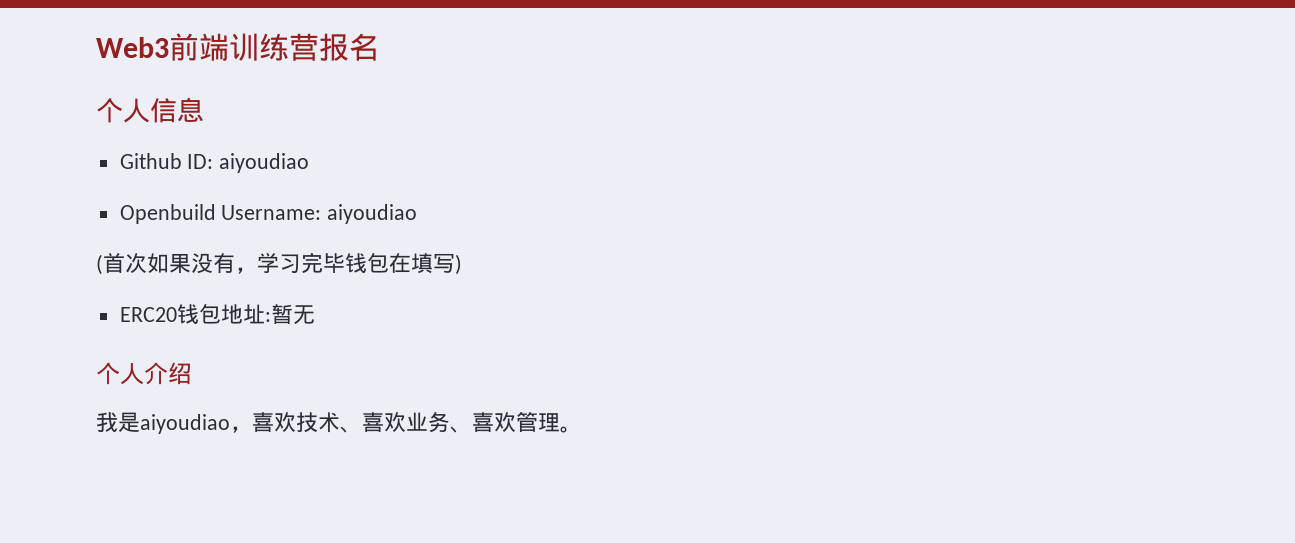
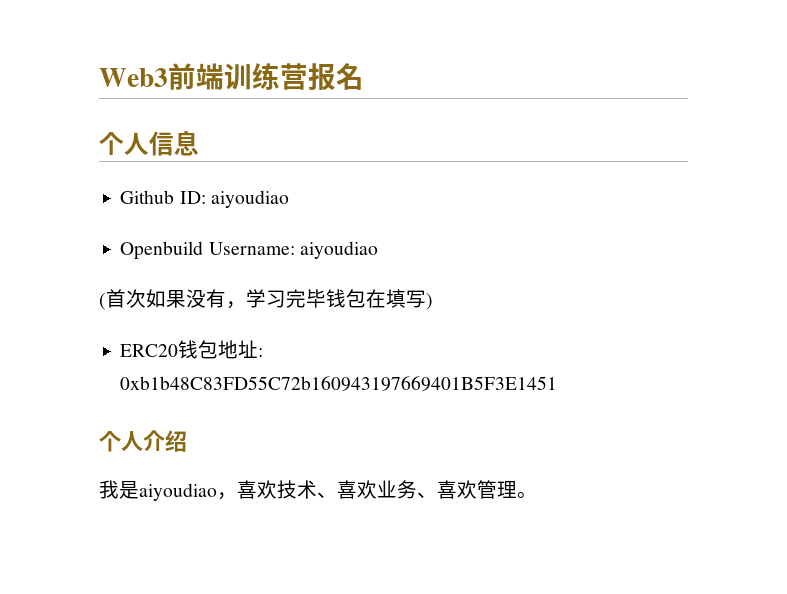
- ERC20钱包地址:暂无
+ ERC20钱包地址: 0xb1b48C83FD55C72b160943197669401B5F3E1451

